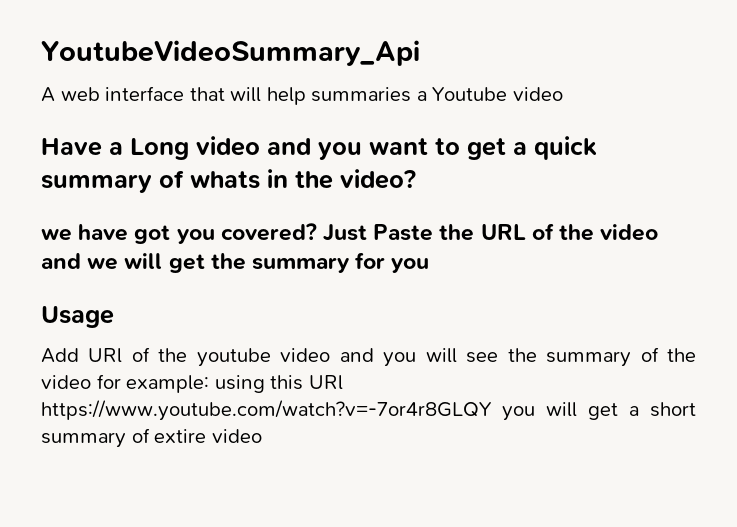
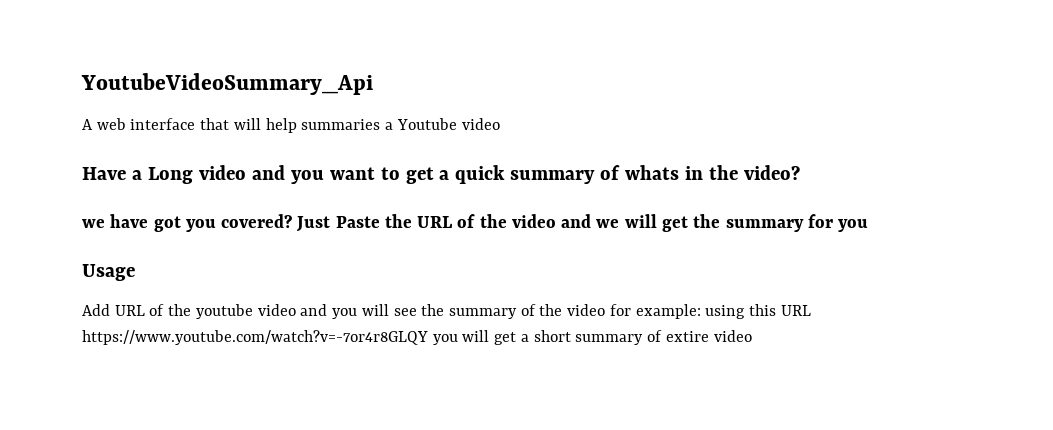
- Add URl of the youtube video and you will see the summary of the video for example: using this URl https://www.youtube.com/watch?v=-7or4r8GLQY you will get a short summary of extire video
+ Add URL of the youtube video and you will see the summary of the video for example: using this URL https://www.youtube.com/watch?v=-7or4r8GLQY you will get a short summary of extire video

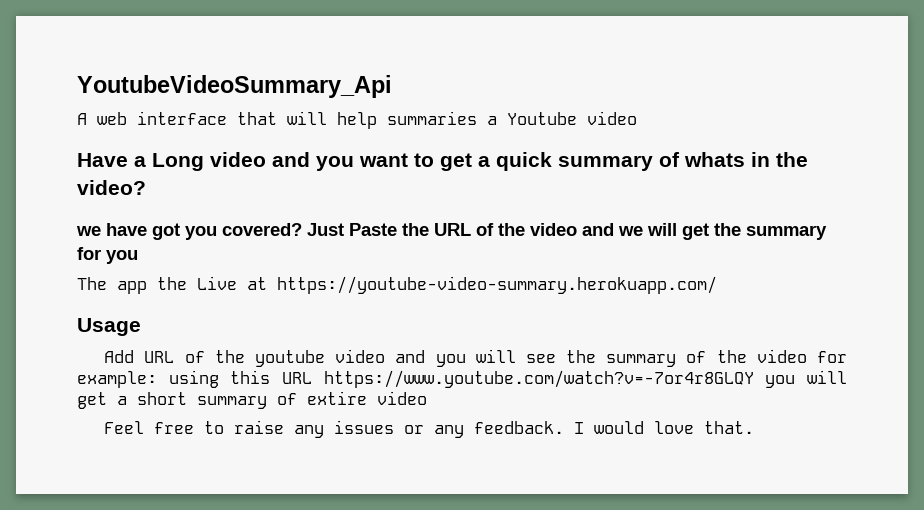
+ The app the Live at https://youtube-video-summary.herokuapp.com/
+ Feel free to raise any issues or any feedback. I would love that.

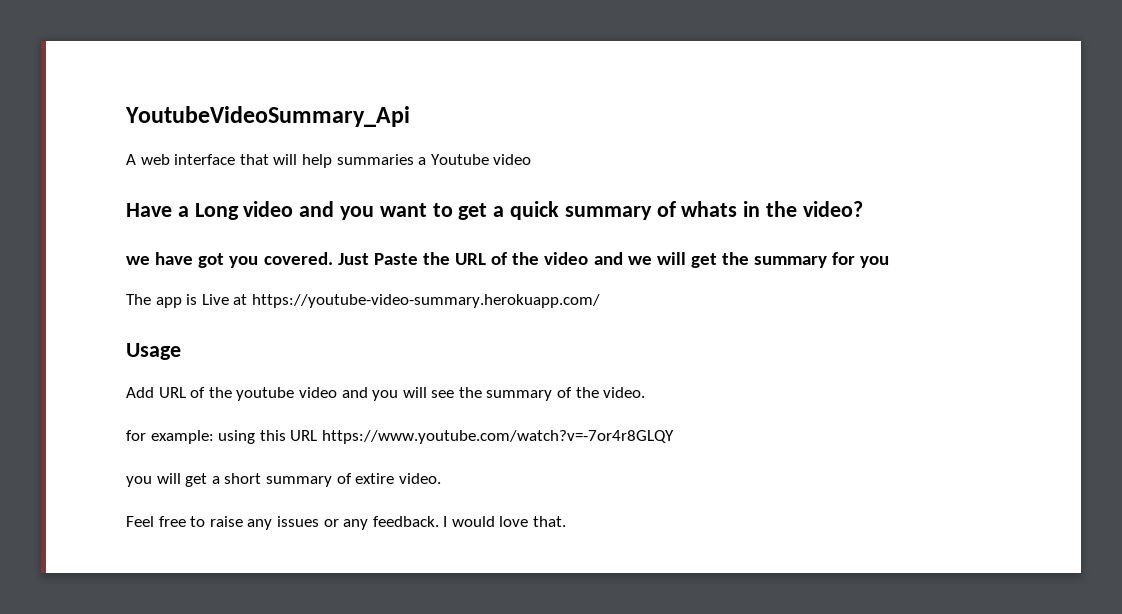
- we have got you covered?
+ we have got you covered.
- The app the Live at https://youtube-video-summary.herokuapp.com/
+ The app is Live at https://youtube-video-summary.herokuapp.com/
- Add URL of the youtube video and you will see the summary of the video for example: using this URL https://www.youtube.com/watch?v=-7or4r8GLQY you will get a short summary of extire video
+ Add URL of the youtube video and you will see the summary of the video.
+ for example: using this URL https://www.youtube.com/watch?v=-7or4r8GLQY
+ you will get a short summary of extire video.

